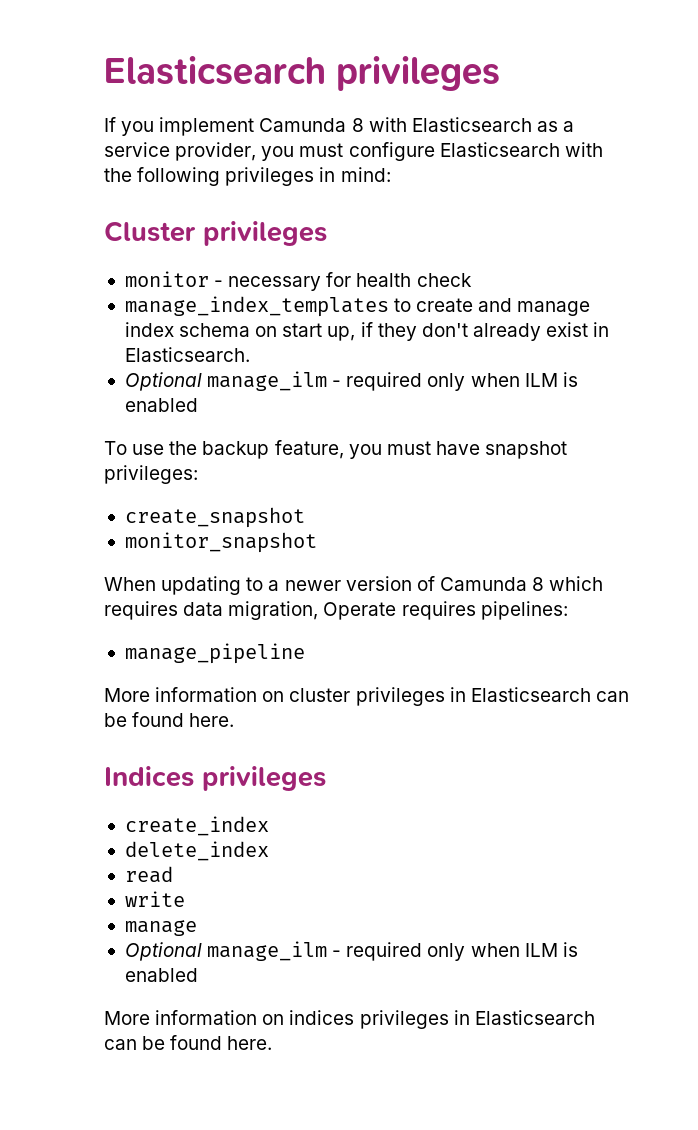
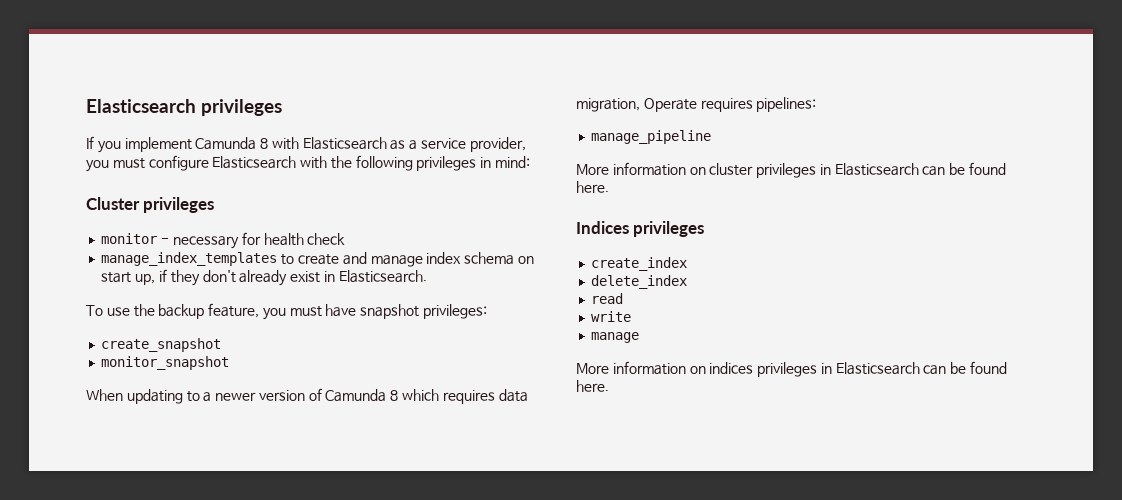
  manage_index_templates to create and manage index schema on start up, if they don't already exist in Elasticsearch.
- Optional manage_ilm - required only when ILM is enabled
  write
  manage
- Optional manage_ilm - required only when ILM is enabled

